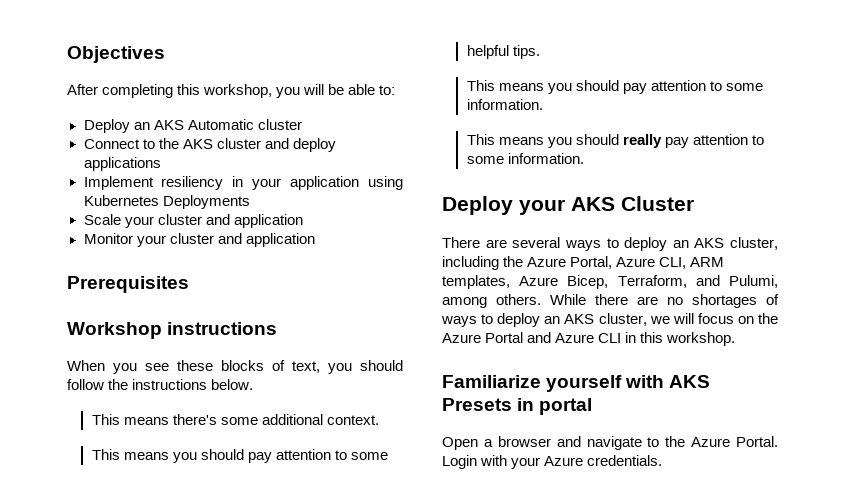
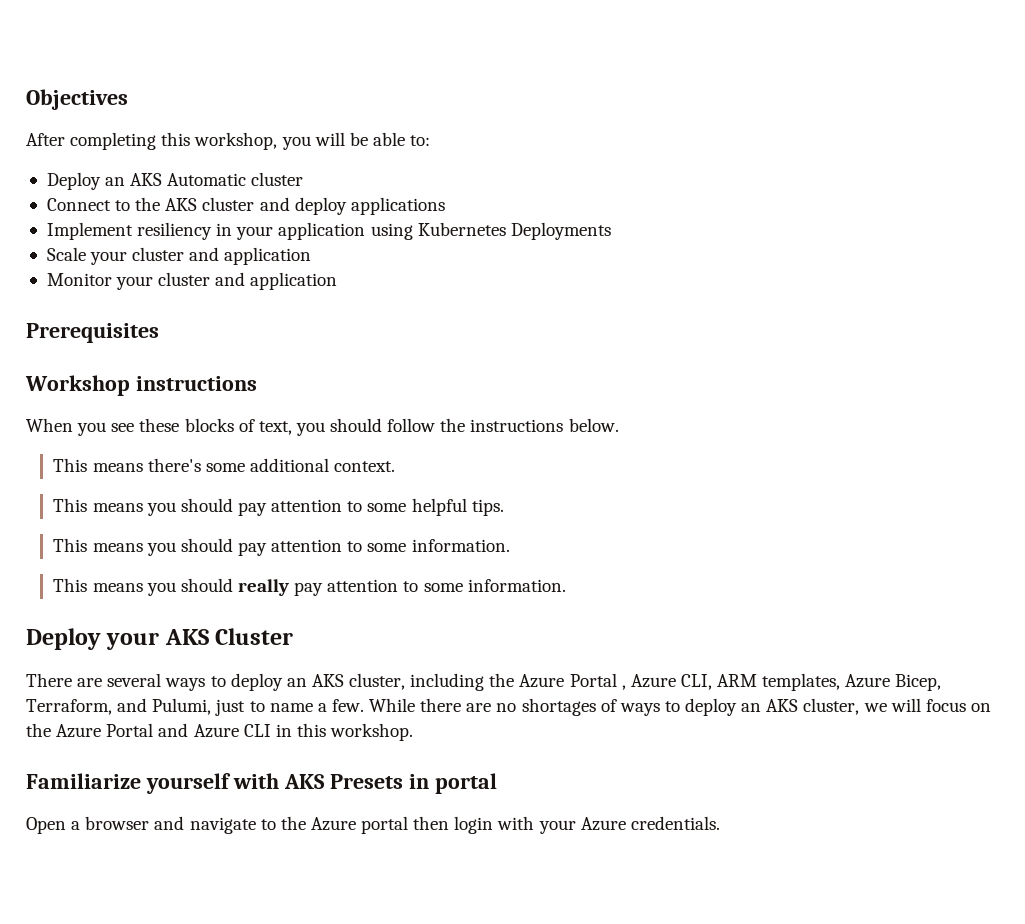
- There are several ways to deploy an AKS cluster, including the Azure Portal, Azure CLI, ARM templates, Azure Bicep, Terraform, and Pulumi, among others.
+ There are several ways to deploy an AKS cluster, including the Azure Portal , Azure CLI, ARM templates, Azure Bicep, Terraform, and Pulumi, just to name a few.
- Open a browser and navigate to the Azure Portal. Login with your Azure credentials.
+ Open a browser and navigate to the Azure portal then login with your Azure credentials.

